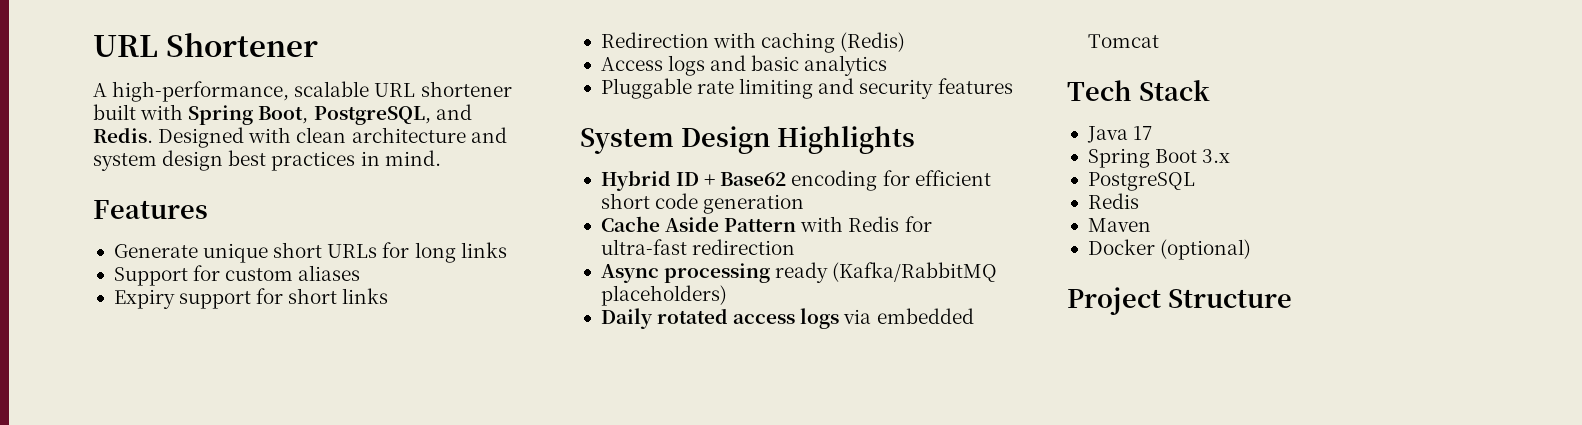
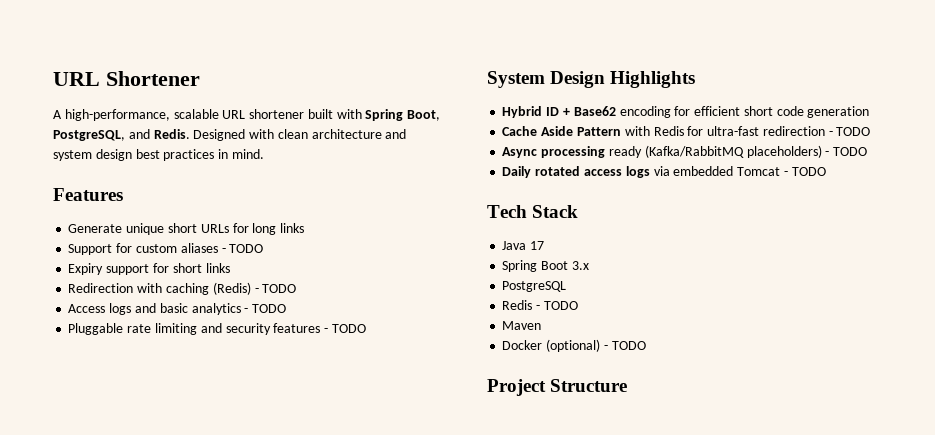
- Support for custom aliases
+ Support for custom aliases - TODO
- Redirection with caching (Redis)
+ Redirection with caching (Redis) - TODO
- Access logs and basic analytics
+ Access logs and basic analytics - TODO
- Pluggable rate limiting and security features
+ Pluggable rate limiting and security features - TODO
- Cache Aside Pattern with Redis for ultra-fast redirection
+ Cache Aside Pattern with Redis for ultra-fast redirection - TODO
- Async processing ready (Kafka/RabbitMQ placeholders)
+ Async processing ready (Kafka/RabbitMQ placeholders) - TODO
- Daily rotated access logs via embedded Tomcat
+ Daily rotated access logs via embedded Tomcat - TODO
  PostgreSQL
- Redis
+ Redis - TODO
- Docker (optional)
+ Docker (optional) - TODO

